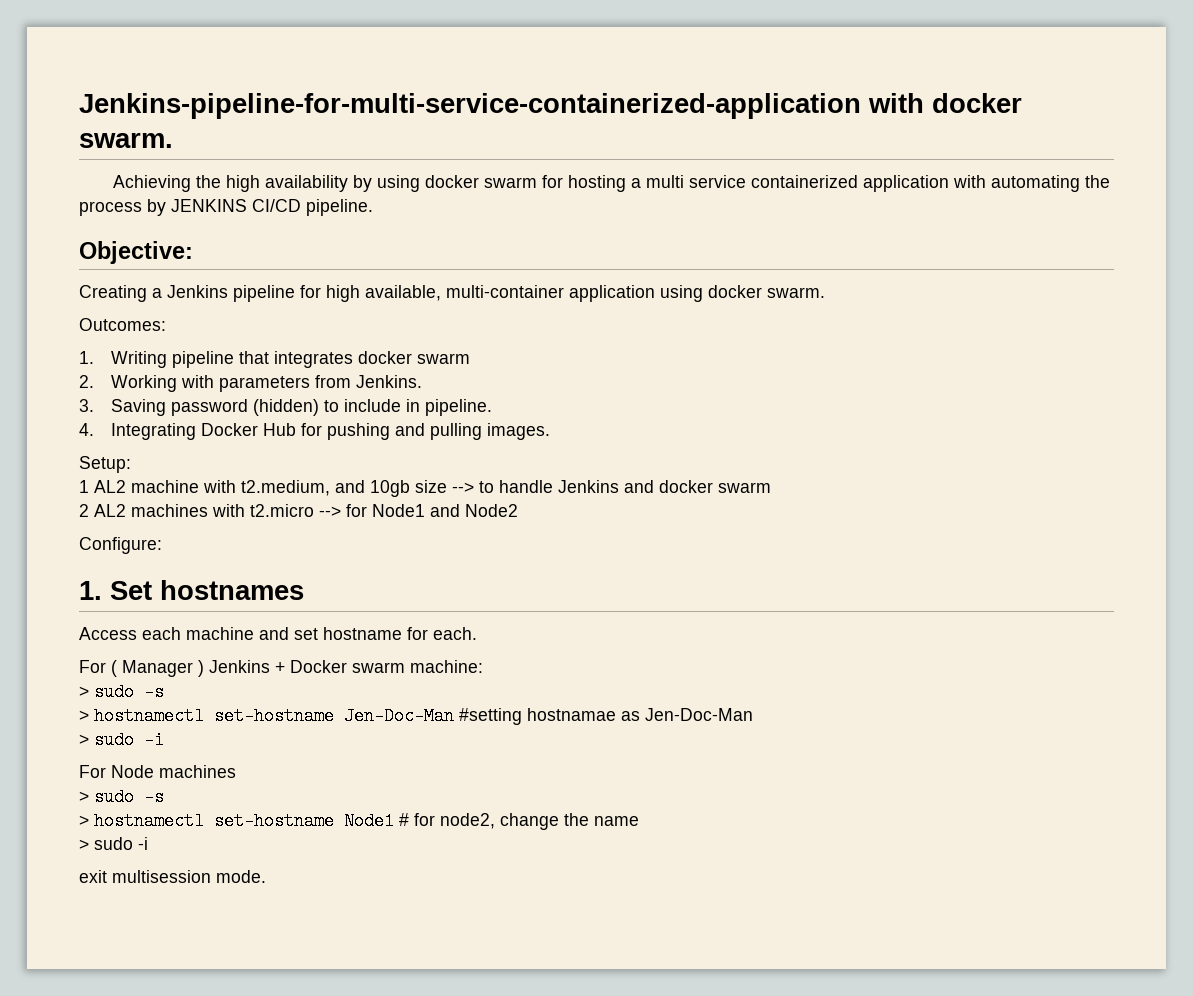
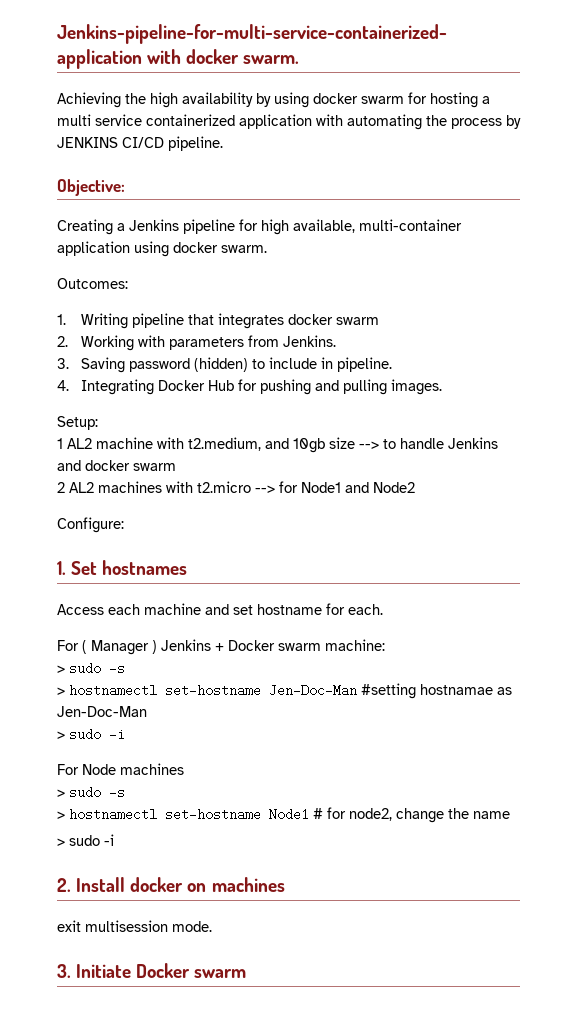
+ 2. Install docker on machines
+ 3. Initiate Docker swarm

